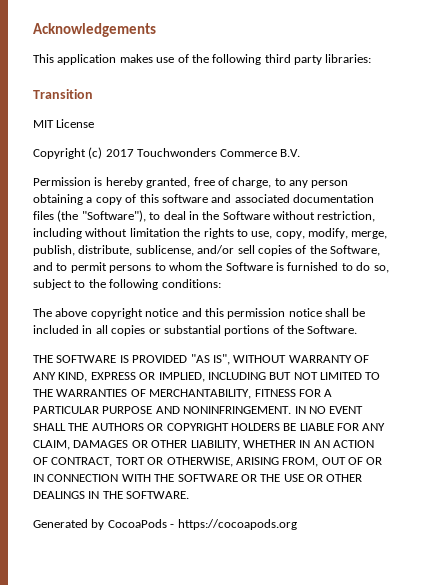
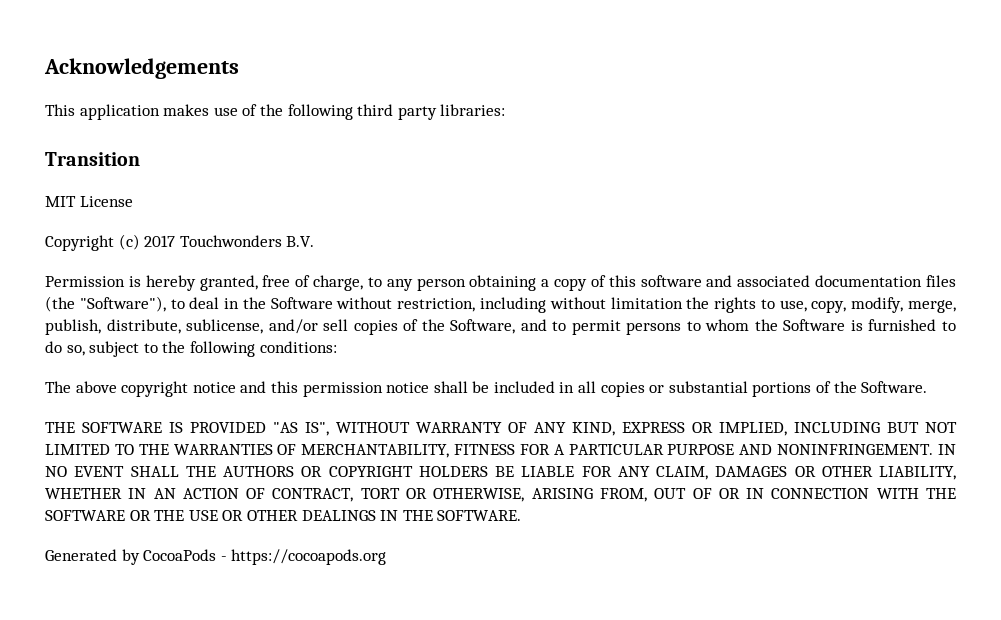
- Copyright (c) 2017 Touchwonders Commerce B.V.
+ Copyright (c) 2017 Touchwonders B.V.

